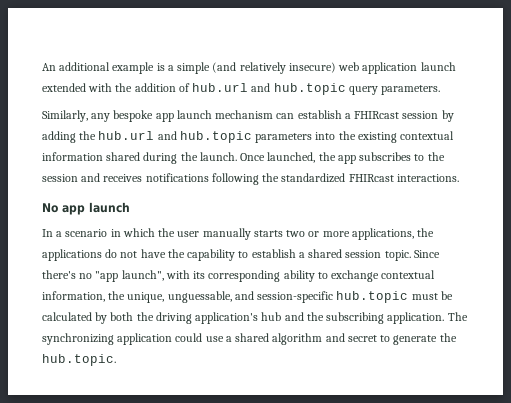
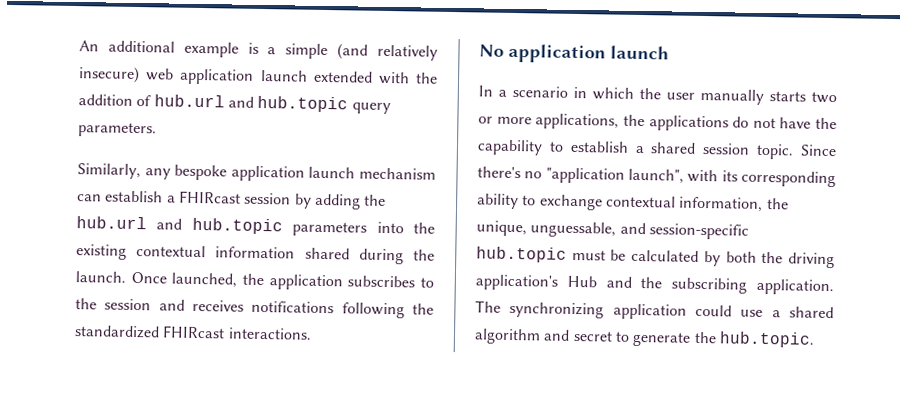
- Similarly, any bespoke app launch mechanism can establish a FHIRcast session by adding the hub.url and hub.topic parameters into the existing contextual information shared during the launch.
+ Similarly, any bespoke application launch mechanism can establish a FHIRcast session by adding the hub.url and hub.topic parameters into the existing contextual information shared during the launch.
- Once launched, the app subscribes to the session and receives notifications following the standardized FHIRcast interactions.
+ Once launched, the application subscribes to the session and receives notifications following the standardized FHIRcast interactions.
- No app launch
+ No application launch
- Since there's no "app launch", with its corresponding ability to exchange contextual information, the unique, unguessable, and session-specific hub.topic must be calculated by both the driving application's hub and the subscribing application.
+ Since there's no "application launch", with its corresponding ability to exchange contextual information, the unique, unguessable, and session-specific hub.topic must be calculated by both the driving application's Hub and the subscribing application.

